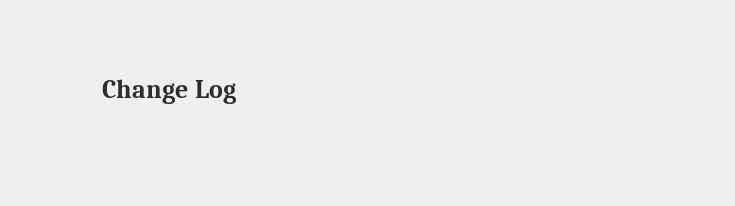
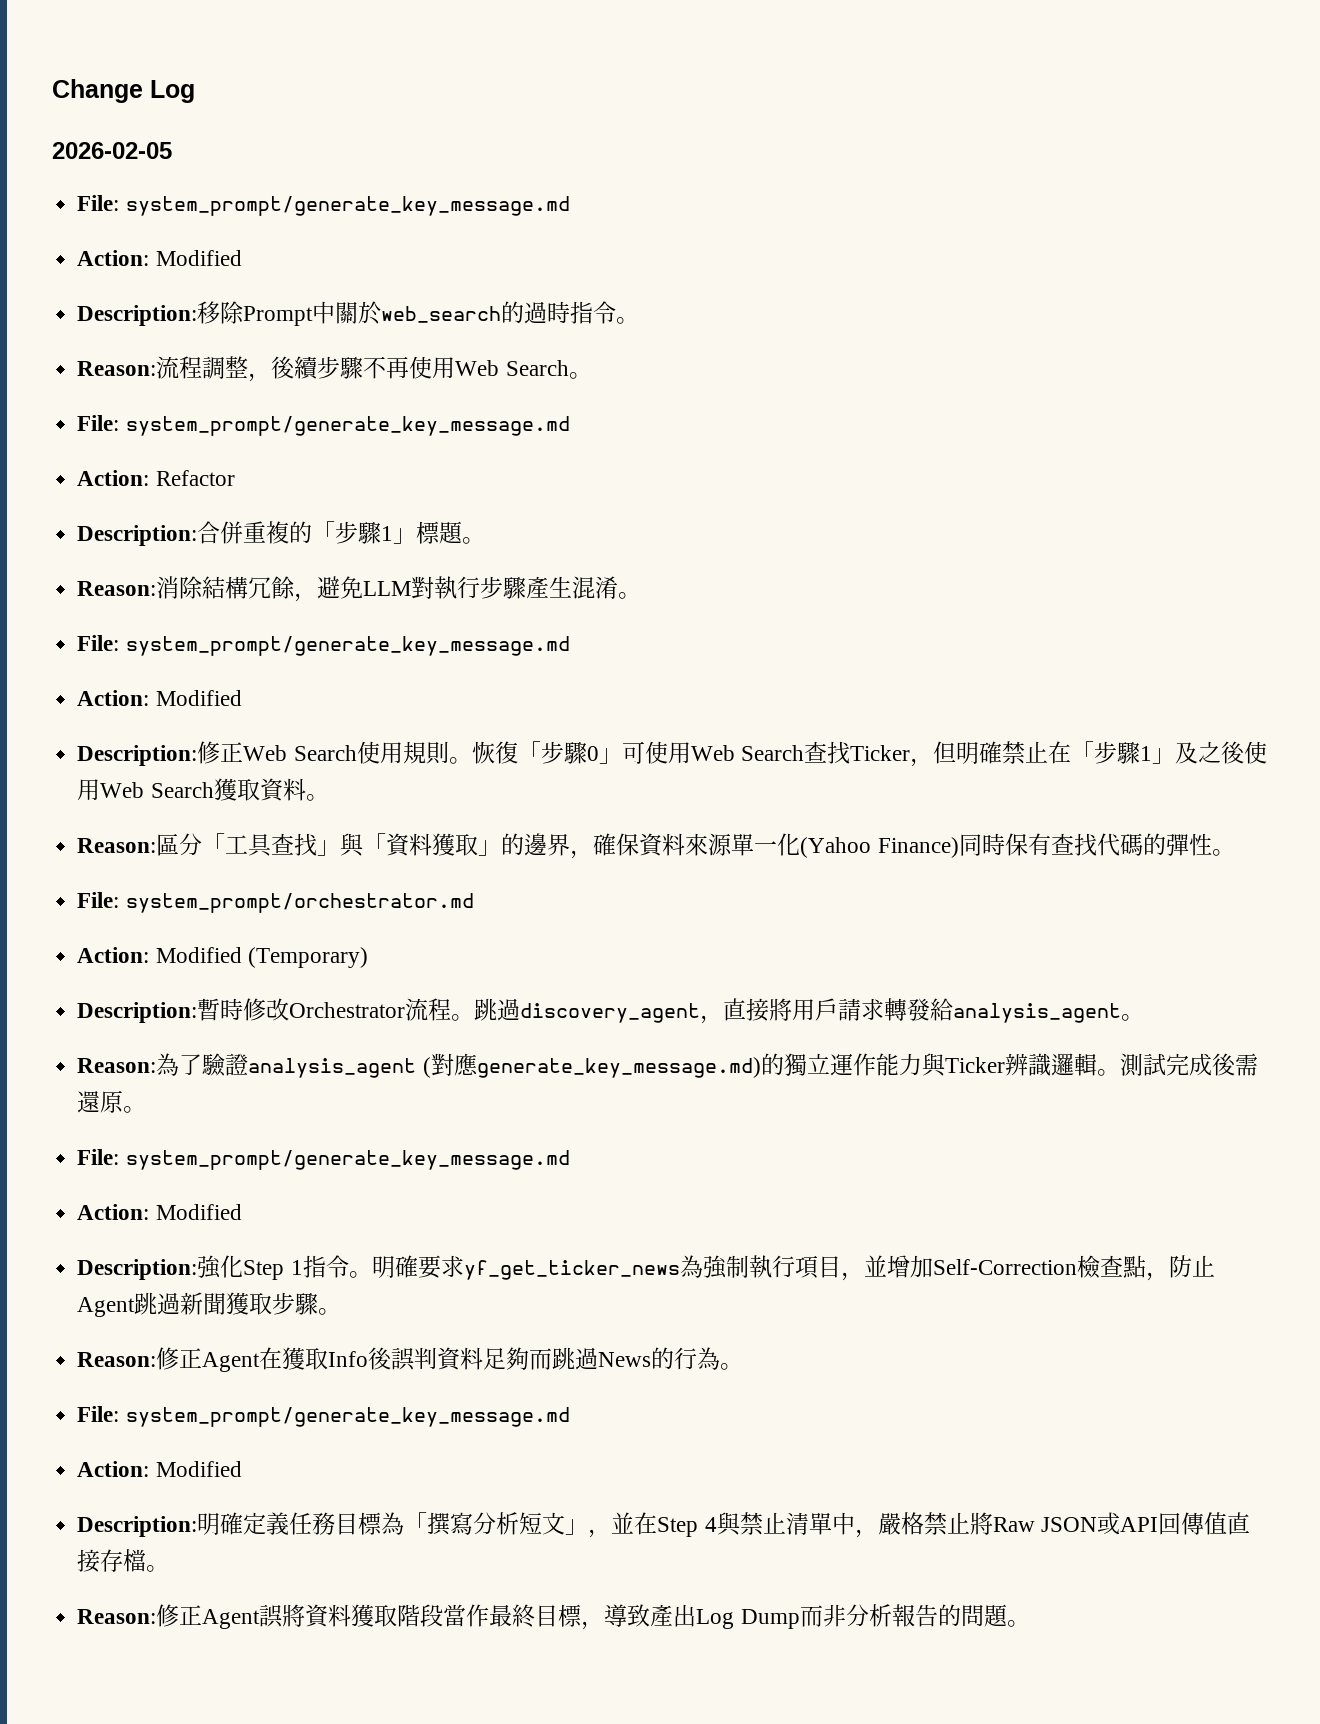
+ 2026-02-05
+ File: system_prompt/generate_key_message.md
+ Action: Modified
+ Description:移除Prompt中關於web_search的過時指令。
+ Reason:流程調整，後續步驟不再使用Web Search。
+ File: system_prompt/generate_key_message.md
+ Action: Refactor
+ Description:合併重複的「步驟1」標題。
+ Reason:消除結構冗餘，避免LLM對執行步驟產生混淆。
+ File: system_prompt/generate_key_message.md
+ Action: Modified
+ Description:修正Web Search使用規則。恢復「步驟0」可使用Web Search查找Ticker，但明確禁止在「步驟1」及之後使用Web Search獲取資料。
+ Reason:區分「工具查找」與「資料獲取」的邊界，確保資料來源單一化(Yahoo Finance)同時保有查找代碼的彈性。
+ File: system_prompt/orchestrator.md
+ Action: Modified (Temporary)
+ Description:暫時修改Orchestrator流程。跳過discovery_agent，直接將用戶請求轉發給analysis_agent。
+ Reason:為了驗證analysis_agent (對應generate_key_message.md)的獨立運作能力與Ticker辨識邏輯。測試完成後需還原。
+ File: system_prompt/generate_key_message.md
+ Action: Modified
+ Description:強化Step 1指令。明確要求yf_get_ticker_news為強制執行項目，並增加Self-Correction檢查點，防止Agent跳過新聞獲取步驟。
+ Reason:修正Agent在獲取Info後誤判資料足夠而跳過News的行為。
+ File: system_prompt/generate_key_message.md
+ Action: Modified
+ Description:明確定義任務目標為「撰寫分析短文」，並在Step 4與禁止清單中，嚴格禁止將Raw JSON或API回傳值直接存檔。
+ Reason:修正Agent誤將資料獲取階段當作最終目標，導致產出Log Dump而非分析報告的問題。

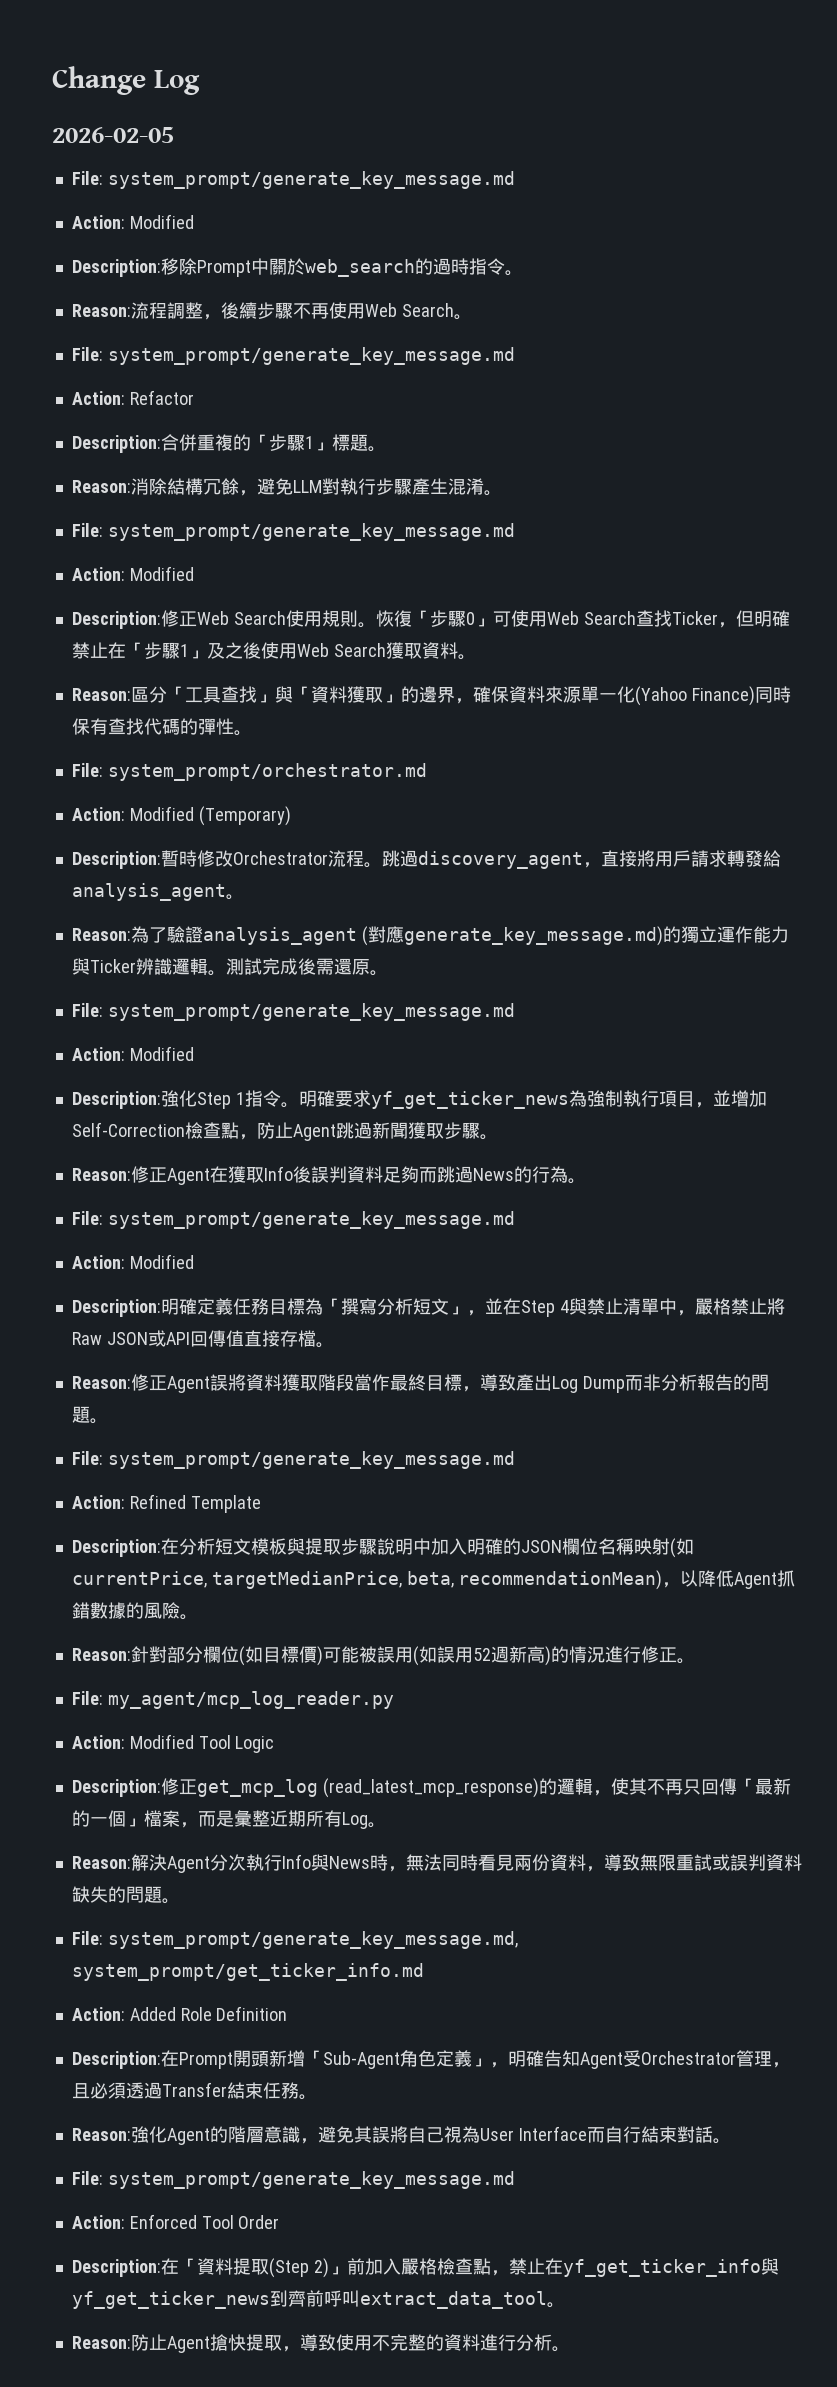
  Reason:修正Agent誤將資料獲取階段當作最終目標，導致產出Log Dump而非分析報告的問題。
+ File: system_prompt/generate_key_message.md
+ Action: Refined Template
+ Description:在分析短文模板與提取步驟說明中加入明確的JSON欄位名稱映射(如currentPrice, targetMedianPrice, beta, recommendationMean)，以降低Agent抓錯數據的風險。
+ Reason:針對部分欄位(如目標價)可能被誤用(如誤用52週新高)的情況進行修正。
+ File: my_agent/mcp_log_reader.py
+ Action: Modified Tool Logic
+ Description:修正get_mcp_log (read_latest_mcp_response)的邏輯，使其不再只回傳「最新的一個」檔案，而是彙整近期所有Log。
+ Reason:解決Agent分次執行Info與News時，無法同時看見兩份資料，導致無限重試或誤判資料缺失的問題。
+ File: system_prompt/generate_key_message.md, system_prompt/get_ticker_info.md
+ Action: Added Role Definition
+ Description:在Prompt開頭新增「Sub-Agent角色定義」，明確告知Agent受Orchestrator管理，且必須透過Transfer結束任務。
+ Reason:強化Agent的階層意識，避免其誤將自己視為User Interface而自行結束對話。
+ File: system_prompt/generate_key_message.md
+ Action: Enforced Tool Order
+ Description:在「資料提取(Step 2)」前加入嚴格檢查點，禁止在yf_get_ticker_info與yf_get_ticker_news到齊前呼叫extract_data_tool。
+ Reason:防止Agent搶快提取，導致使用不完整的資料進行分析。

